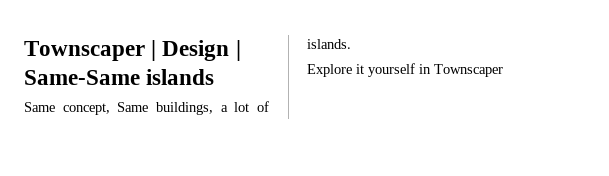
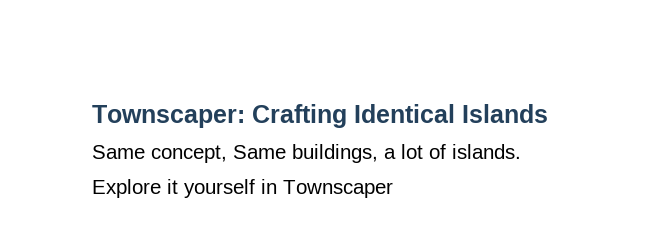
- Townscaper | Design | Same-Same islands
+ Townscaper: Crafting Identical Islands

